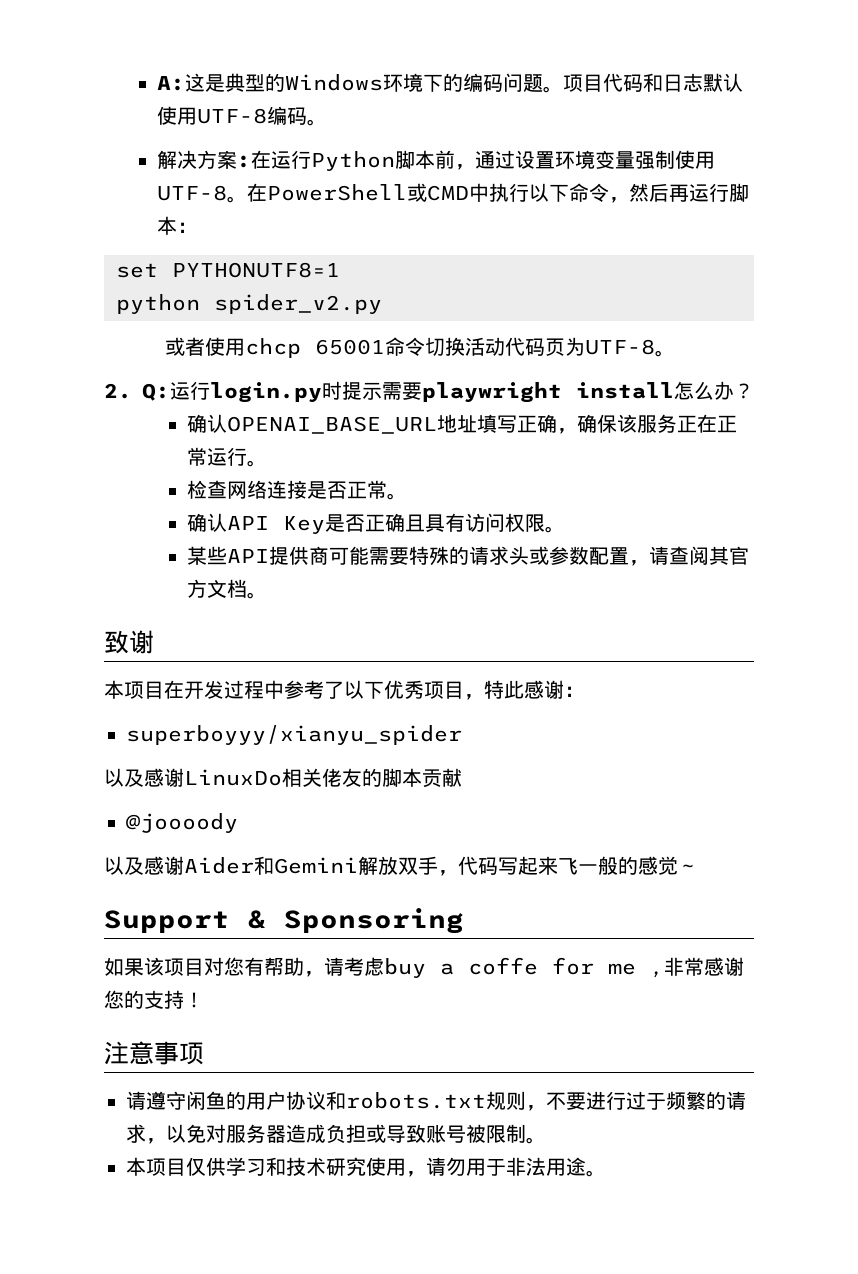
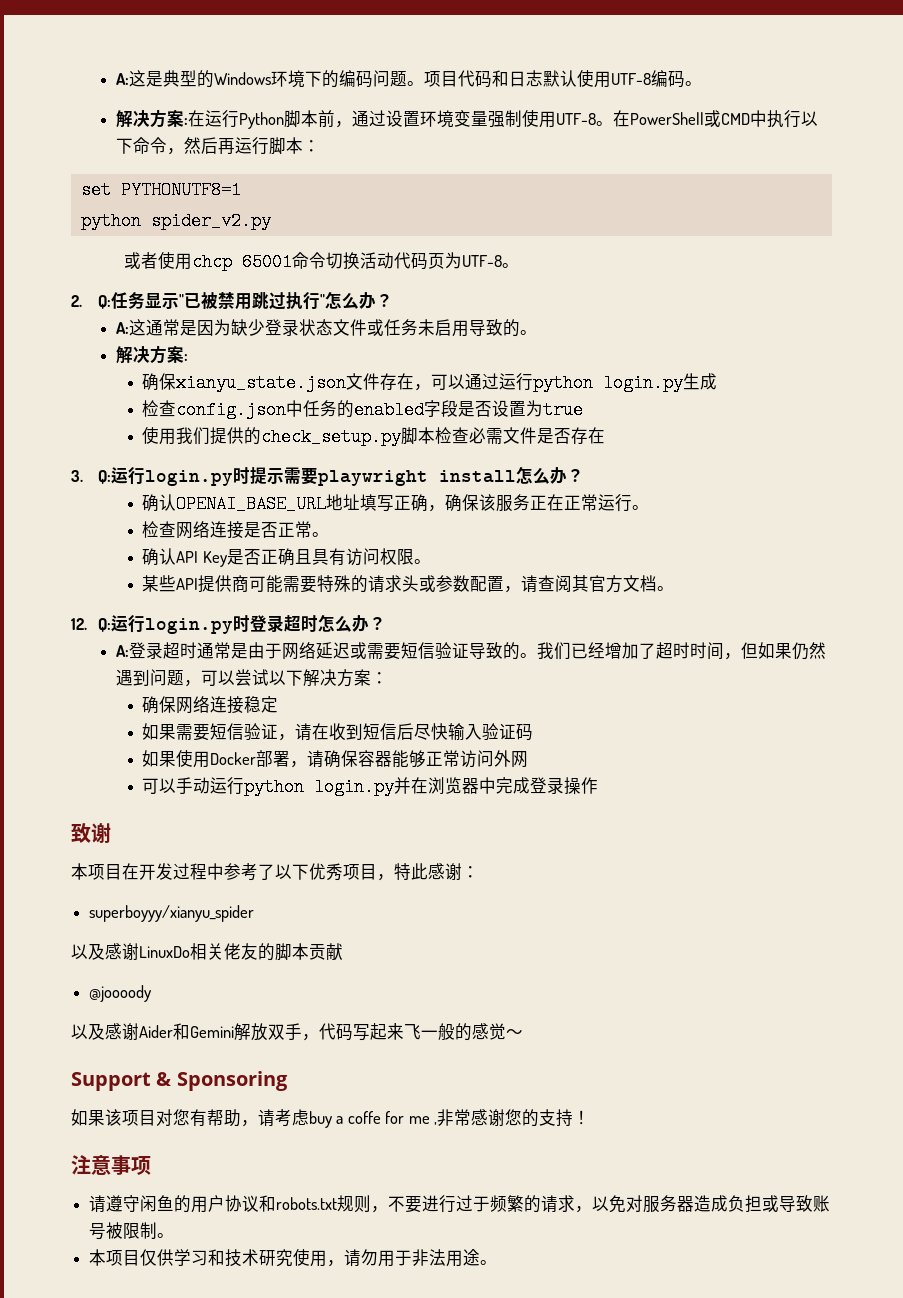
- 2. Q:运行login.py时提示需要playwright install怎么办？
+ 2. Q:任务显示"已被禁用跳过执行"怎么办？
+ A:这通常是因为缺少登录状态文件或任务未启用导致的。
+ 解决方案:
+ 确保xianyu_state.json文件存在，可以通过运行python login.py生成
+ 检查config.json中任务的enabled字段是否设置为true
+ 使用我们提供的check_setup.py脚本检查必需文件是否存在
+ 3. Q:运行login.py时提示需要playwright install怎么办？
+ 12. Q:运行login.py时登录超时怎么办？
+ A:登录超时通常是由于网络延迟或需要短信验证导致的。我们已经增加了超时时间，但如果仍然遇到问题，可以尝试以下解决方案：
+ 确保网络连接稳定
+ 如果需要短信验证，请在收到短信后尽快输入验证码
+ 如果使用Docker部署，请确保容器能够正常访问外网
+ 可以手动运行python login.py并在浏览器中完成登录操作

